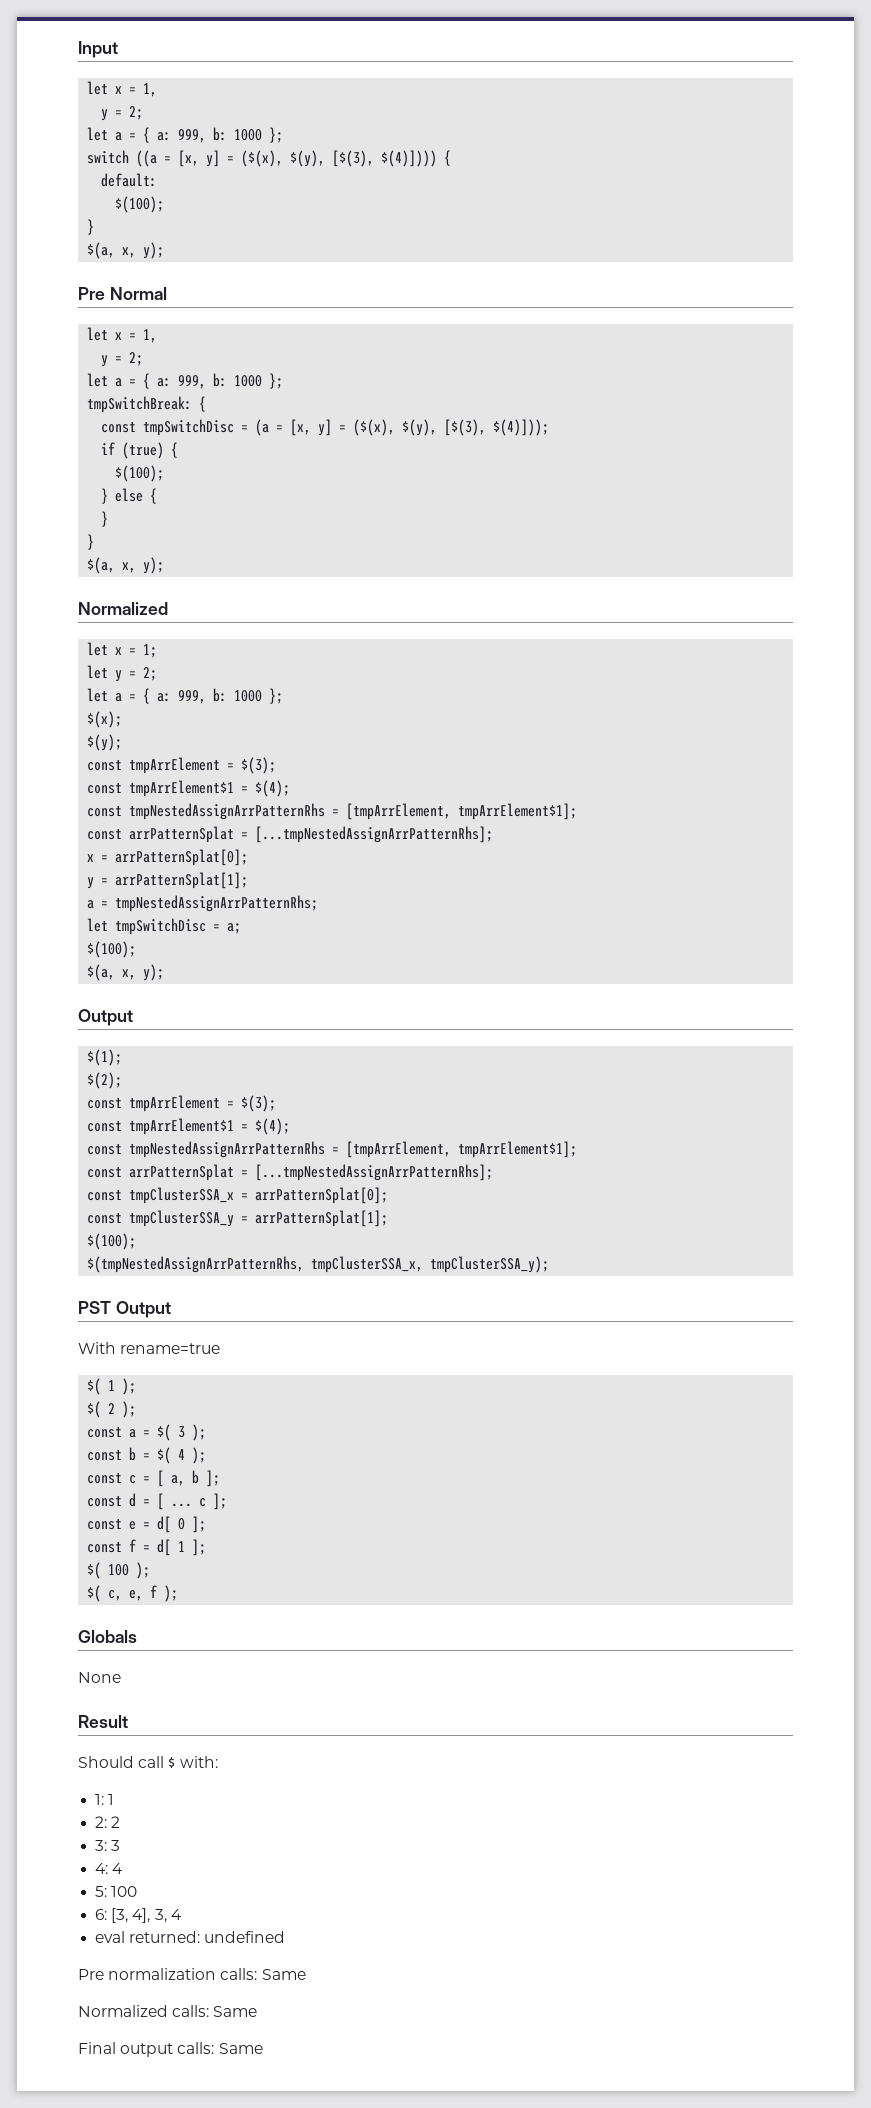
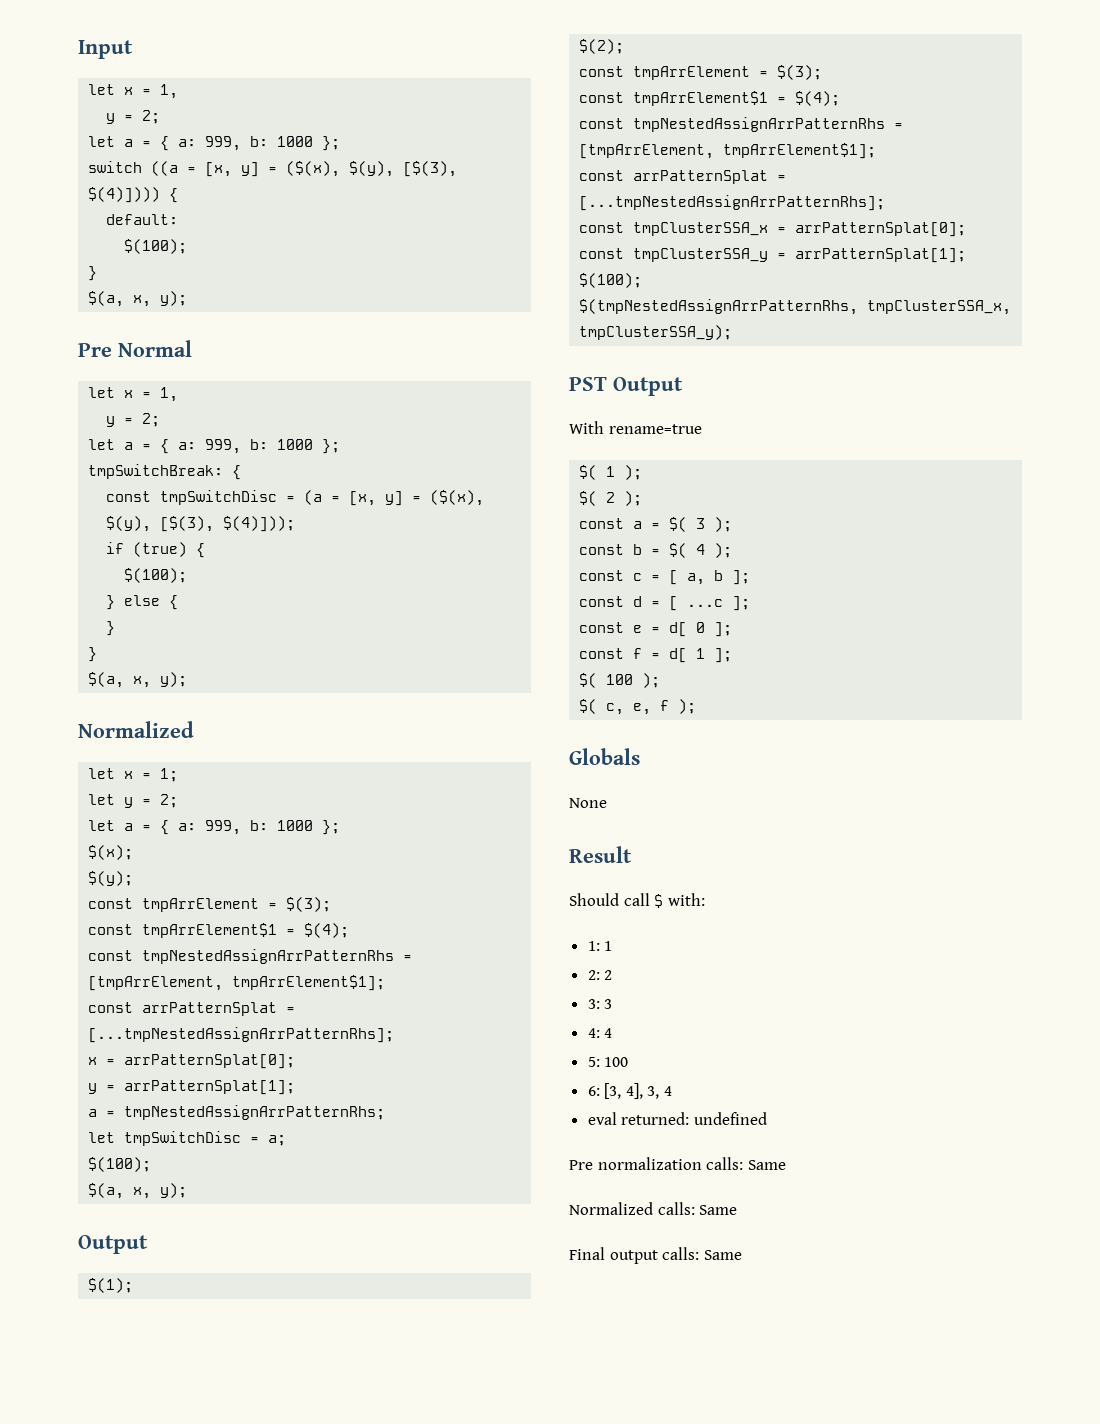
- const d = [ ... c ];
+ const d = [ ...c ];

